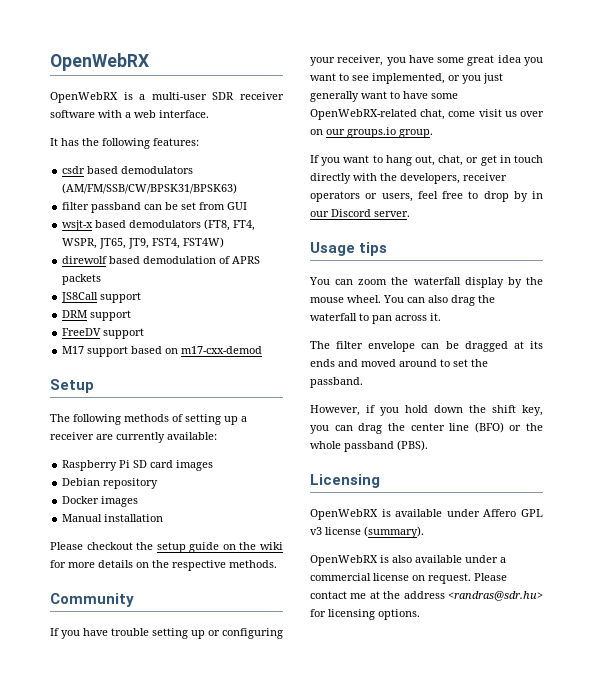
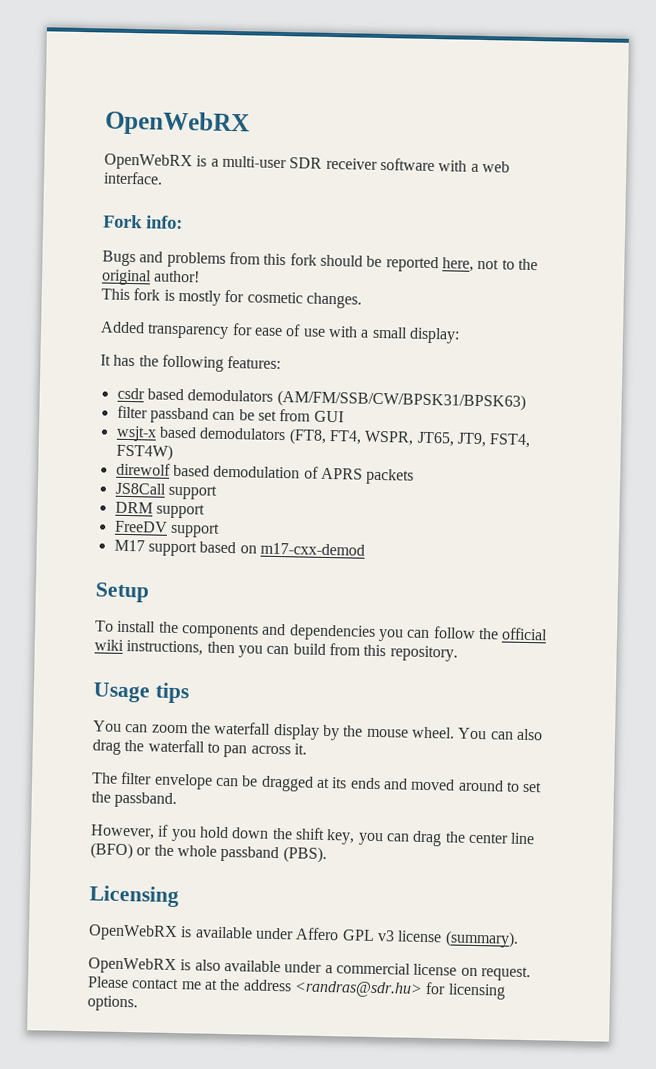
+ Fork info:
+ Bugs and problems from this fork should be reported here, not to the original author!
+ This fork is mostly for cosmetic changes.
+ Added transparency for ease of use with a small display:
- The following methods of setting up a receiver are currently available:
- Raspberry Pi SD card images
- Debian repository
- Docker images
- Manual installation
- Please checkout the setup guide on the wiki for more details on the respective methods.
- Community
- If you have trouble setting up or configuring your receiver, you have some great idea you want to see implemented, or you just generally want to have some OpenWebRX-related chat, come visit us over on our groups.io group.
- If you want to hang out, chat, or get in touch directly with the developers, receiver operators or users, feel free to drop by in our Discord server.
+ To install the components and dependencies you can follow the official wiki instructions, then you can build from this repository.

